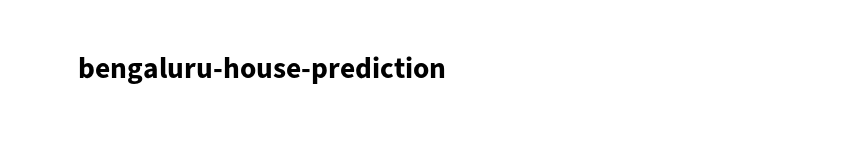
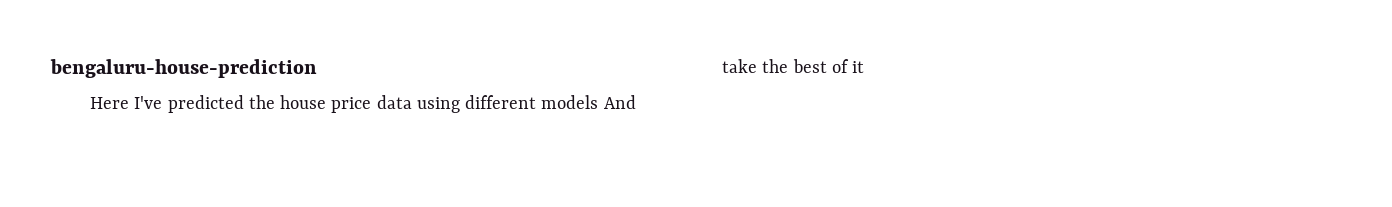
+ Here I've predicted the house price data using different models And take the best of it

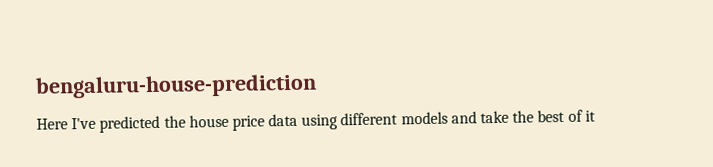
- Here I've predicted the house price data using different models And take the best of it
+ Here I've predicted the house price data using different models and take the best of it

